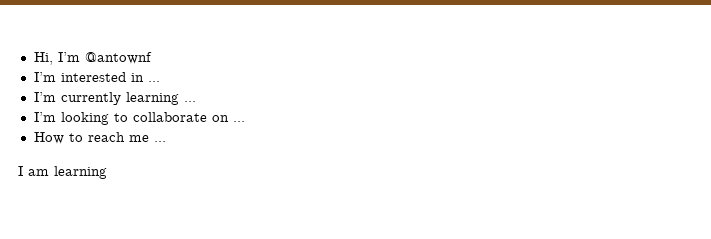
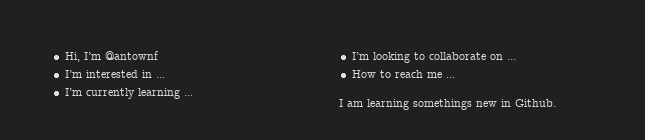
- I am learning
+ I am learning somethings new in Github.

